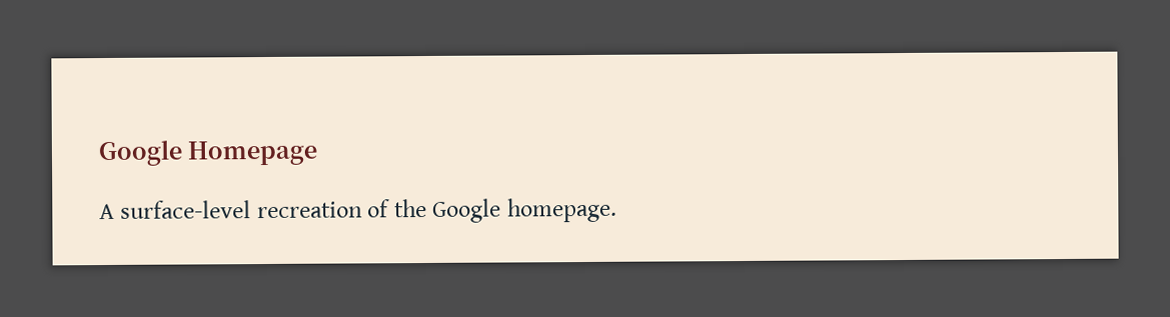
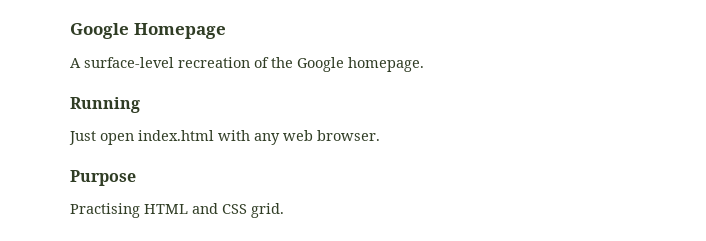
+ Running
+ Just open index.html with any web browser.
+ Purpose
+ Practising HTML and CSS grid.

